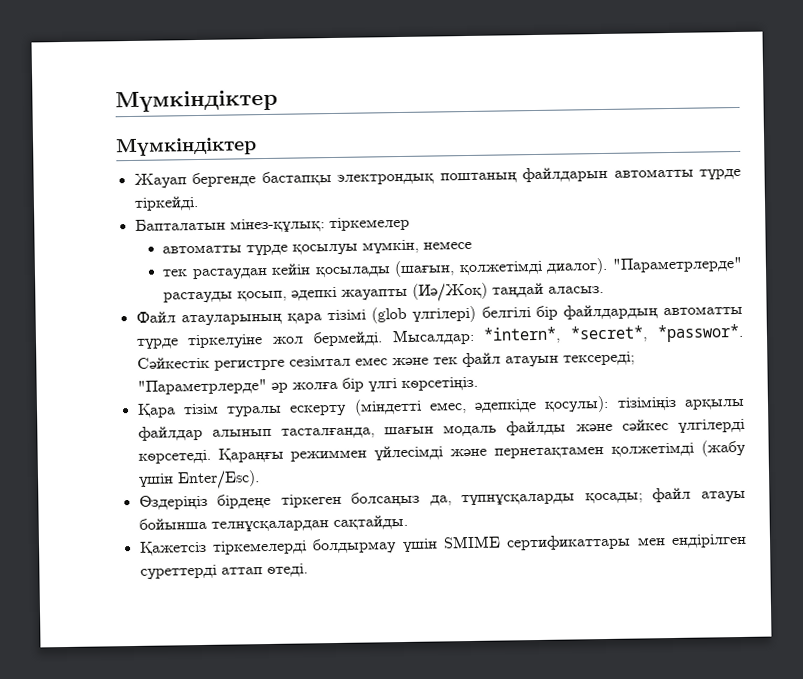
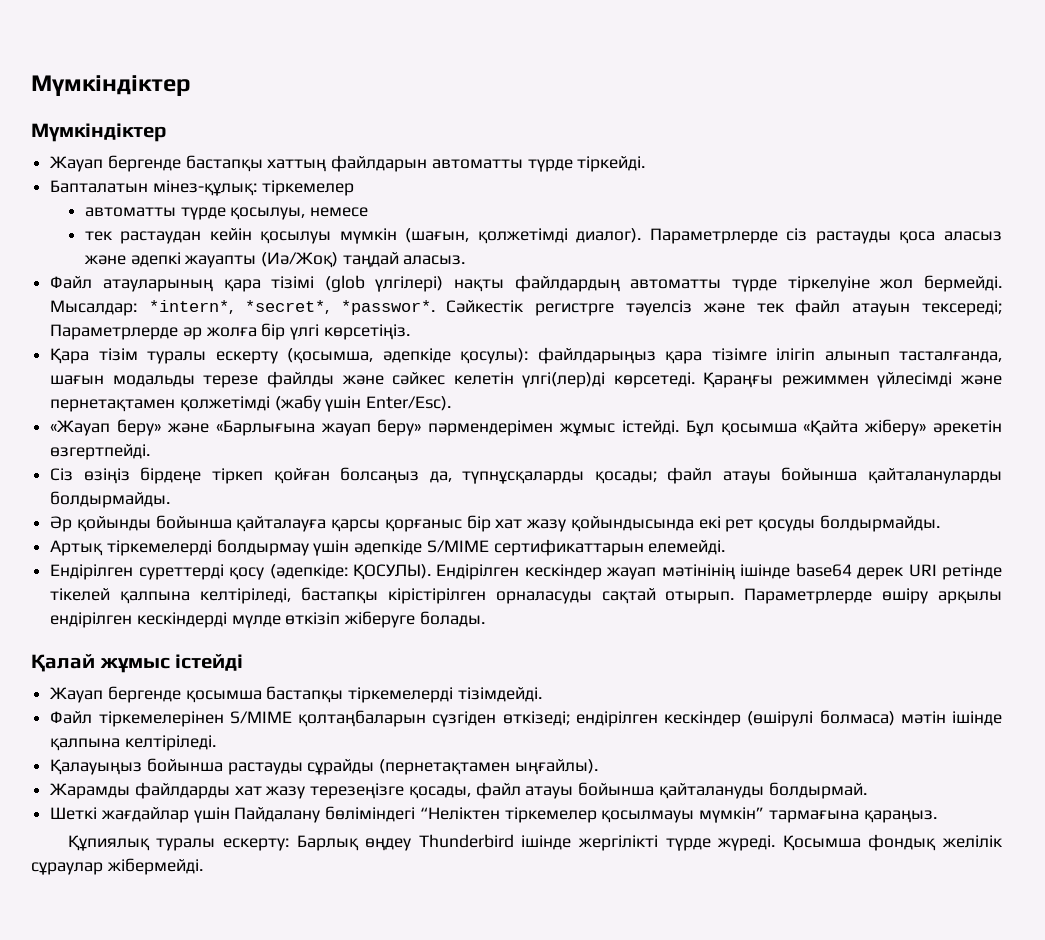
- Жауап бергенде бастапқы электрондық поштаның файлдарын автоматты түрде тіркейді.
+ Жауап бергенде бастапқы хаттың файлдарын автоматты түрде тіркейді.
- автоматты түрде қосылуы мүмкін, немесе
+ автоматты түрде қосылуы, немесе
- тек растаудан кейін қосылады (шағын, қолжетімді диалог).
+ тек растаудан кейін қосылуы мүмкін (шағын, қолжетімді диалог).
- "Параметрлерде" растауды қосып, әдепкі жауапты (Иә/Жоқ) таңдай аласыз.
+ Параметрлерде сіз растауды қоса аласыз және әдепкі жауапты (Иә/Жоқ) таңдай аласыз.
- Файл атауларының қара тізімі (glob үлгілері) белгілі бір файлдардың автоматты түрде тіркелуіне жол бермейді.
+ Файл атауларының қара тізімі (glob үлгілері) нақты файлдардың автоматты түрде тіркелуіне жол бермейді.
- Сәйкестік регистрге сезімтал емес және тек файл атауын тексереді; "Параметрлерде" әр жолға бір үлгі көрсетіңіз.
+ Сәйкестік регистрге тәуелсіз және тек файл атауын тексереді; Параметрлерде әр жолға бір үлгі көрсетіңіз.
- Қара тізім туралы ескерту (міндетті емес, әдепкіде қосулы): тізіміңіз арқылы файлдар алынып тасталғанда, шағын модаль файлды және сәйкес үлгілерді көрсетеді.
+ Қара тізім туралы ескерту (қосымша, әдепкіде қосулы): файлдарыңыз қара тізімге ілігіп алынып тасталғанда, шағын модальды терезе файлды және сәйкес келетін үлгі(лер)ді көрсетеді.
- Өздеріңіз бірдеңе тіркеген болсаңыз да, түпнұсқаларды қосады; файл атауы бойынша телнұсқалардан сақтайды.
- Қажетсіз тіркемелерді болдырмау үшін SMIME сертификаттары мен ендірілген суреттерді аттап өтеді.
+ «Жауап беру» және «Барлығына жауап беру» пәрмендерімен жұмыс істейді. Бұл қосымша «Қайта жіберу» әрекетін өзгертпейді.
+ Сіз өзіңіз бірдеңе тіркеп қойған болсаңыз да, түпнұсқаларды қосады; файл атауы бойынша қайталануларды болдырмайды.
+ Әр қойынды бойынша қайталауға қарсы қорғаныс бір хат жазу қойындысында екі рет қосуды болдырмайды.
+ Артық тіркемелерді болдырмау үшін әдепкіде S/MIME сертификаттарын елемейді.
+ Ендірілген суреттерді қосу (әдепкіде: ҚОСУЛЫ). Ендірілген кескіндер жауап мәтінінің ішінде base64 дерек URI ретінде тікелей қалпына келтіріледі, бастапқы кірістірілген орналасуды сақтай отырып. Параметрлерде өшіру арқылы ендірілген кескіндерді мүлде өткізіп жіберуге болады.
+ Қалай жұмыс істейді
+ Жауап бергенде қосымша бастапқы тіркемелерді тізімдейді.
+ Файл тіркемелерінен S/MIME қолтаңбаларын сүзгіден өткізеді; ендірілген кескіндер (өшірулі болмаса) мәтін ішінде қалпына келтіріледі.
+ Қалауыңыз бойынша растауды сұрайды (пернетақтамен ыңғайлы).
+ Жарамды файлдарды хат жазу терезеңізге қосады, файл атауы бойынша қайталануды болдырмай.
+ Шеткі жағдайлар үшін Пайдалану бөліміндегі “Неліктен тіркемелер қосылмауы мүмкін” тармағына қараңыз.
+ Құпиялық туралы ескерту: Барлық өңдеу Thunderbird ішінде жергілікті түрде жүреді. Қосымша фондық желілік сұраулар жібермейді.

